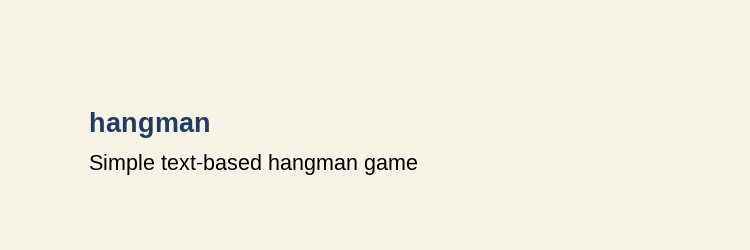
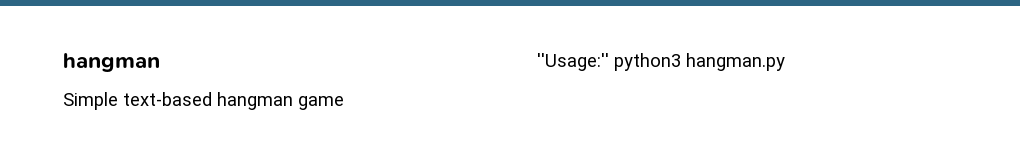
+ ''Usage:'' python3 hangman.py

